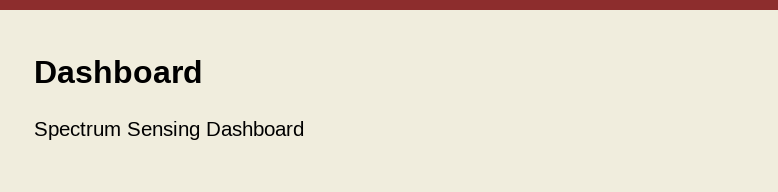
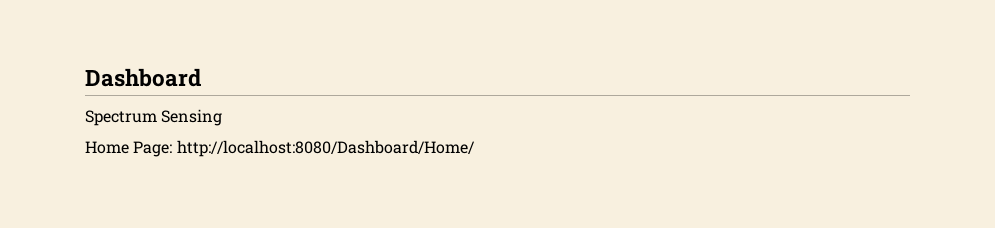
- Spectrum Sensing Dashboard
+ Spectrum Sensing
+ Home Page: http://localhost:8080/Dashboard/Home/

